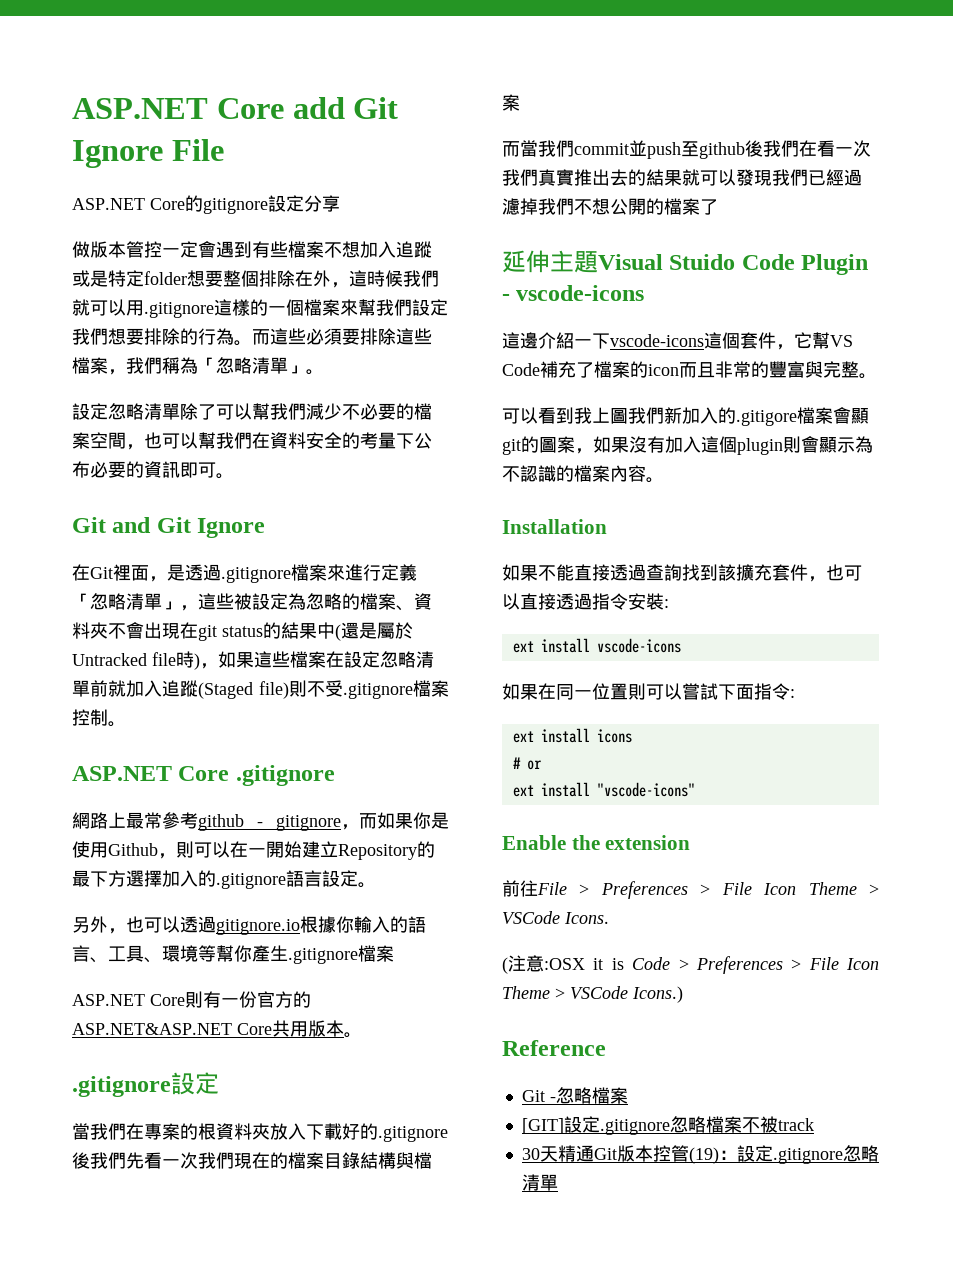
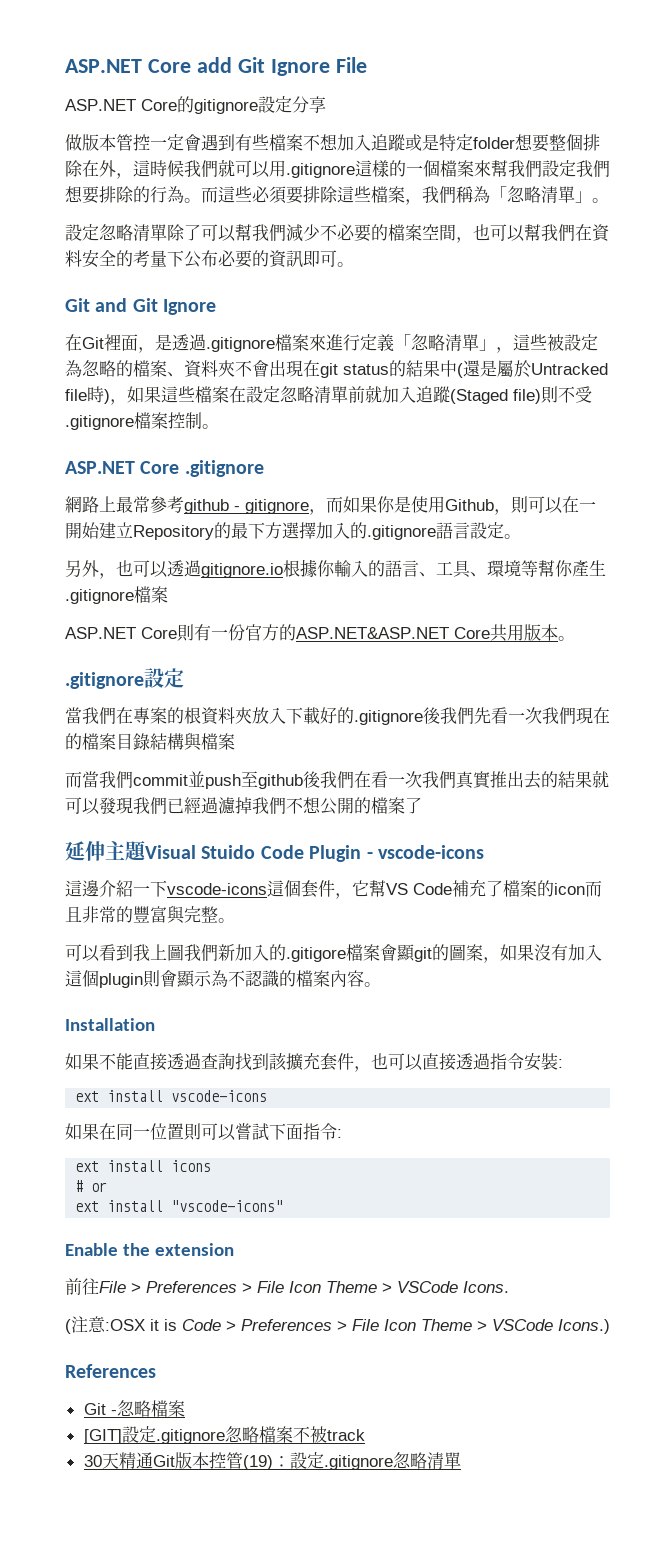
- Reference
+ References

